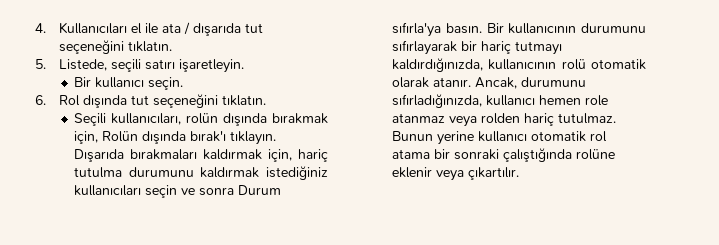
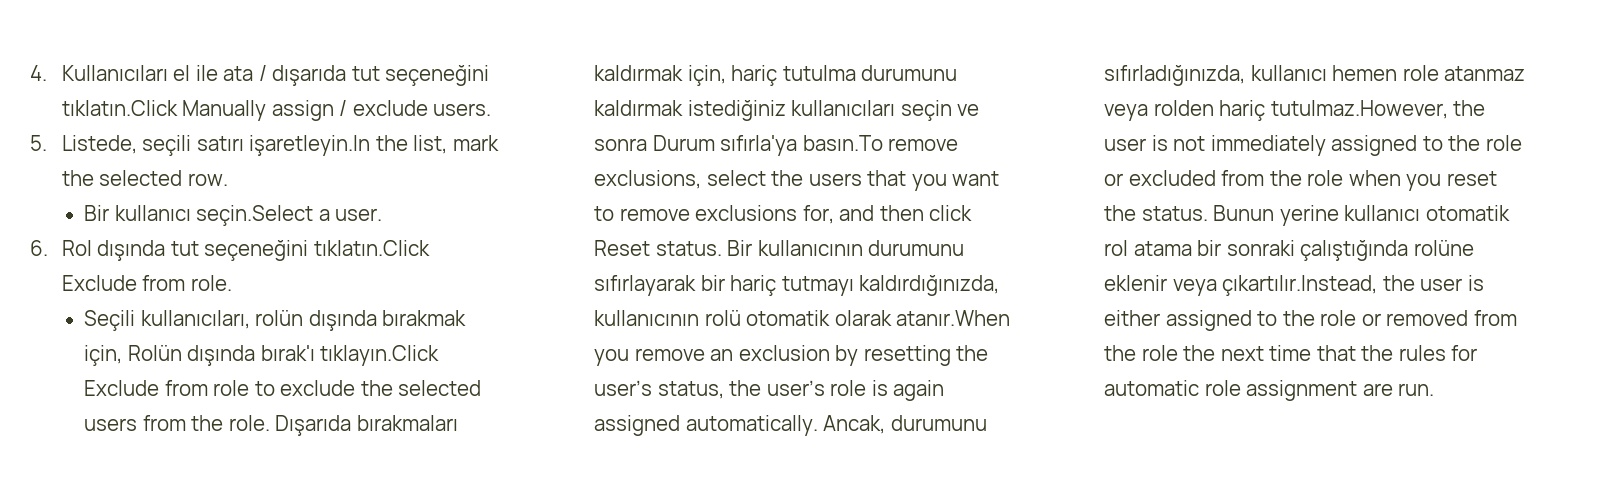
- 4. Kullanıcıları el ile ata / dışarıda tut seçeneğini tıklatın.
- 5. Listede, seçili satırı işaretleyin.
+ 4. Kullanıcıları el ile ata / dışarıda tut seçeneğini tıklatın.Click Manually assign / exclude users.
+ 5. Listede, seçili satırı işaretleyin.In the list, mark the selected row.
- Bir kullanıcı seçin.
+ Bir kullanıcı seçin.Select a user.
- 6. Rol dışında tut seçeneğini tıklatın.
+ 6. Rol dışında tut seçeneğini tıklatın.Click Exclude from role.
- Seçili kullanıcıları, rolün dışında bırakmak için, Rolün dışında bırak'ı tıklayın.
+ Seçili kullanıcıları, rolün dışında bırakmak için, Rolün dışında bırak'ı tıklayın.Click Exclude from role to exclude the selected users from the role.
- Dışarıda bırakmaları kaldırmak için, hariç tutulma durumunu kaldırmak istediğiniz kullanıcıları seçin ve sonra Durum sıfırla'ya basın.
+ Dışarıda bırakmaları kaldırmak için, hariç tutulma durumunu kaldırmak istediğiniz kullanıcıları seçin ve sonra Durum sıfırla'ya basın.To remove exclusions, select the users that you want to remove exclusions for, and then click Reset status.
- Bir kullanıcının durumunu sıfırlayarak bir hariç tutmayı kaldırdığınızda, kullanıcının rolü otomatik olarak atanır.
+ Bir kullanıcının durumunu sıfırlayarak bir hariç tutmayı kaldırdığınızda, kullanıcının rolü otomatik olarak atanır.When you remove an exclusion by resetting the user’s status, the user’s role is again assigned automatically.
- Ancak, durumunu sıfırladığınızda, kullanıcı hemen role atanmaz veya rolden hariç tutulmaz.
+ Ancak, durumunu sıfırladığınızda, kullanıcı hemen role atanmaz veya rolden hariç tutulmaz.However, the user is not immediately assigned to the role or excluded from the role when you reset the status.
- Bunun yerine kullanıcı otomatik rol atama bir sonraki çalıştığında rolüne eklenir veya çıkartılır.
+ Bunun yerine kullanıcı otomatik rol atama bir sonraki çalıştığında rolüne eklenir veya çıkartılır.Instead, the user is either assigned to the role or removed from the role the next time that the rules for automatic role assignment are run.

